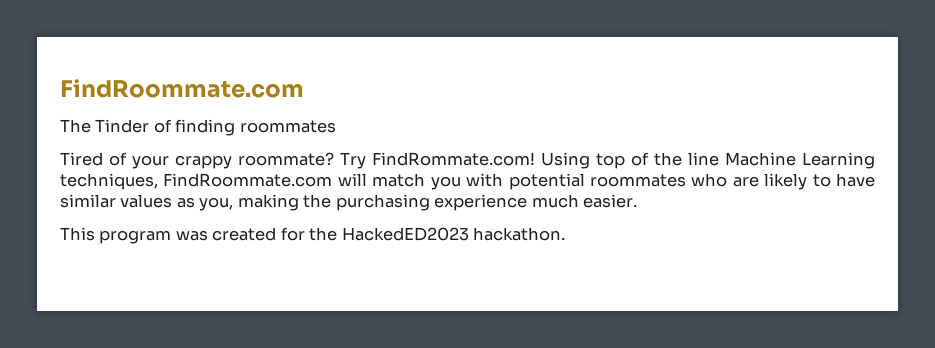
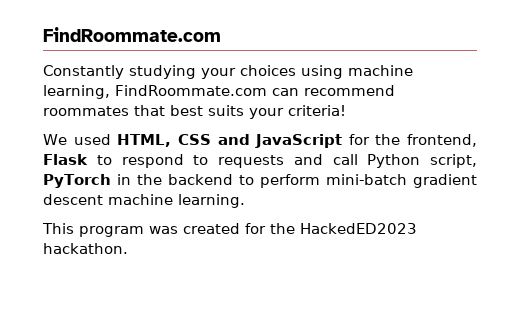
- The Tinder of finding roommates
- Tired of your crappy roommate? Try FindRommate.com! Using top of the line Machine Learning techniques, FindRoommate.com will match you with potential roommates who are likely to have similar values as you, making the purchasing experience much easier.
+ Constantly studying your choices using machine learning, FindRoommate.com can recommend roommates that best suits your criteria!
+ We used HTML, CSS and JavaScript for the frontend, Flask to respond to requests and call Python script, PyTorch in the backend to perform mini-batch gradient descent machine learning.

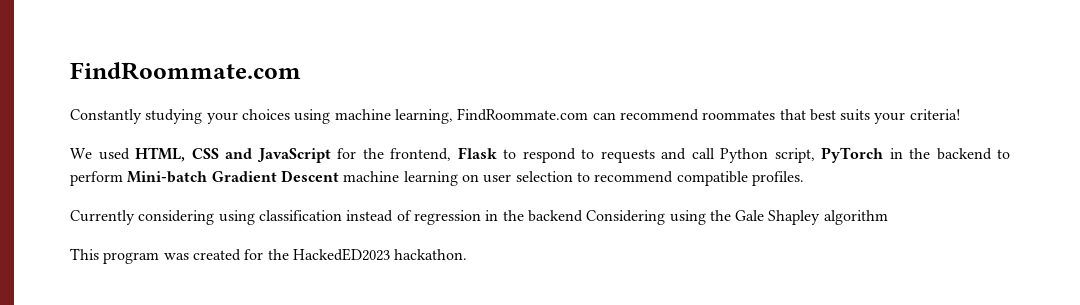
- We used HTML, CSS and JavaScript for the frontend, Flask to respond to requests and call Python script, PyTorch in the backend to perform mini-batch gradient descent machine learning.
+ We used HTML, CSS and JavaScript for the frontend, Flask to respond to requests and call Python script, PyTorch in the backend to perform Mini-batch Gradient Descent machine learning on user selection to recommend compatible profiles.
+ Currently considering using classification instead of regression in the backend Considering using the Gale Shapley algorithm

